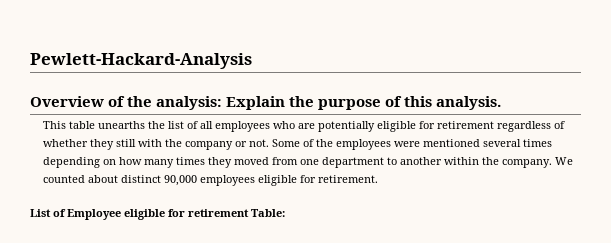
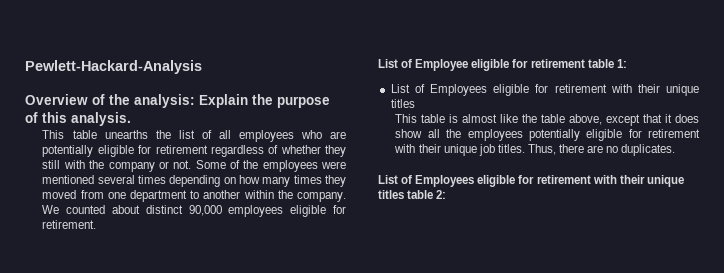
- List of Employee eligible for retirement Table:
+ List of Employee eligible for retirement table 1:
+ List of Employees eligible for retirement with their unique titles
+ This table is almost like the table above, except that it does show all the employees potentially eligible for retirement with their unique job titles. Thus, there are no duplicates.
+ List of Employees eligible for retirement with their unique titles table 2:

